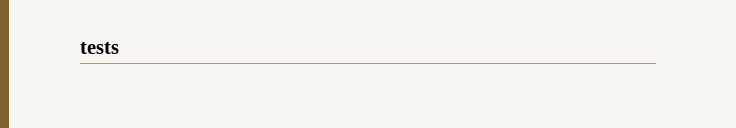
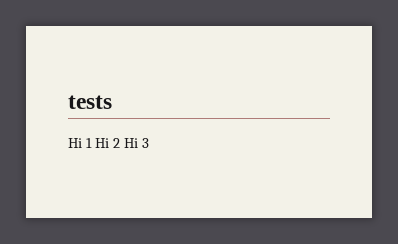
+ Hi 1 Hi 2 Hi 3

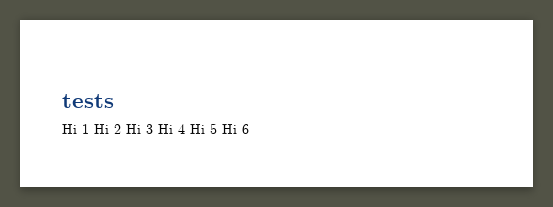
- Hi 1 Hi 2 Hi 3
+ Hi 1 Hi 2 Hi 3 Hi 4 Hi 5 Hi 6

